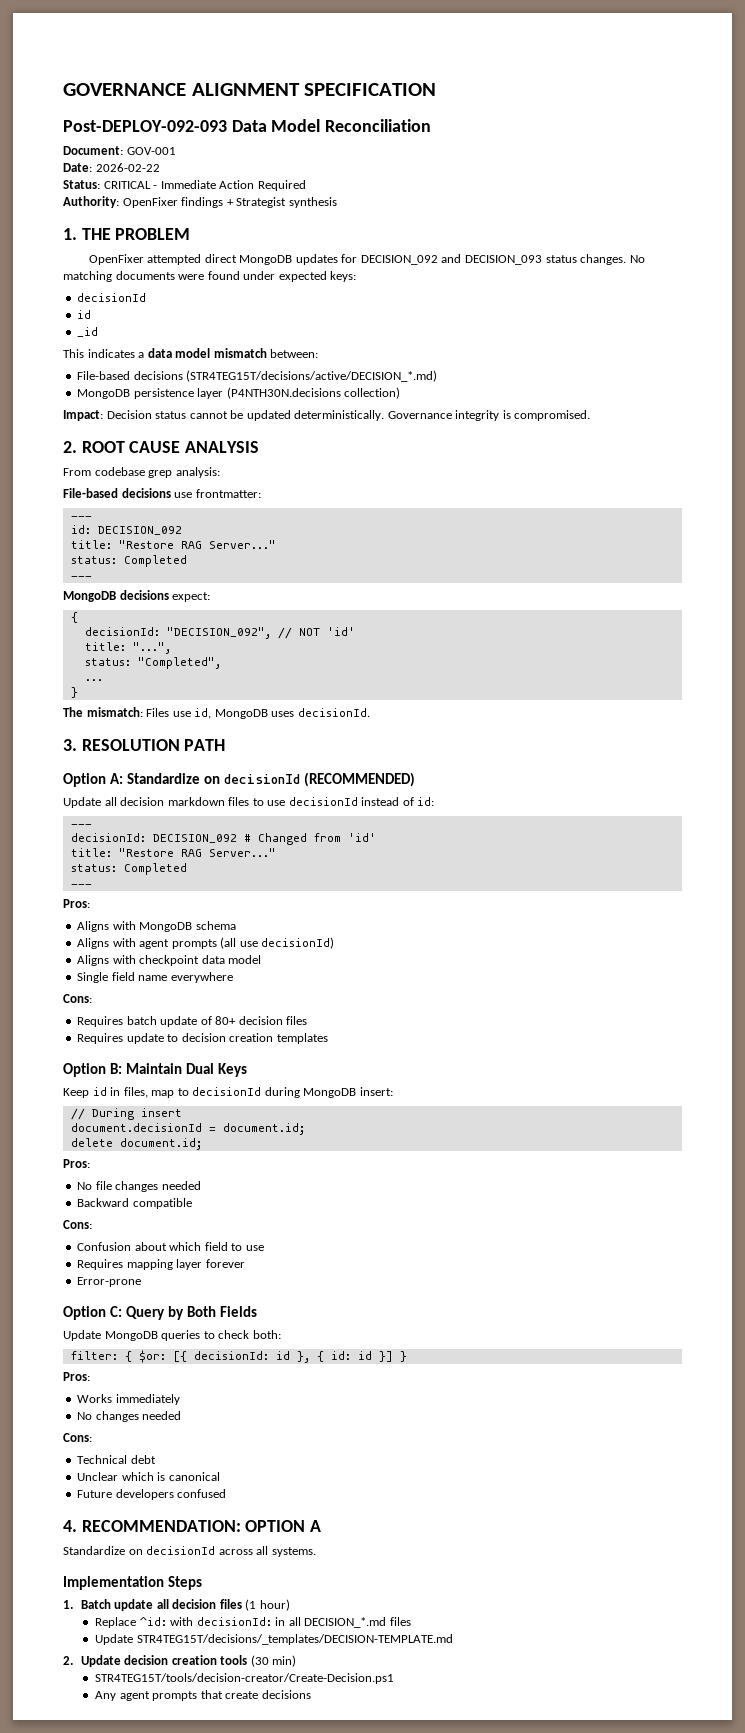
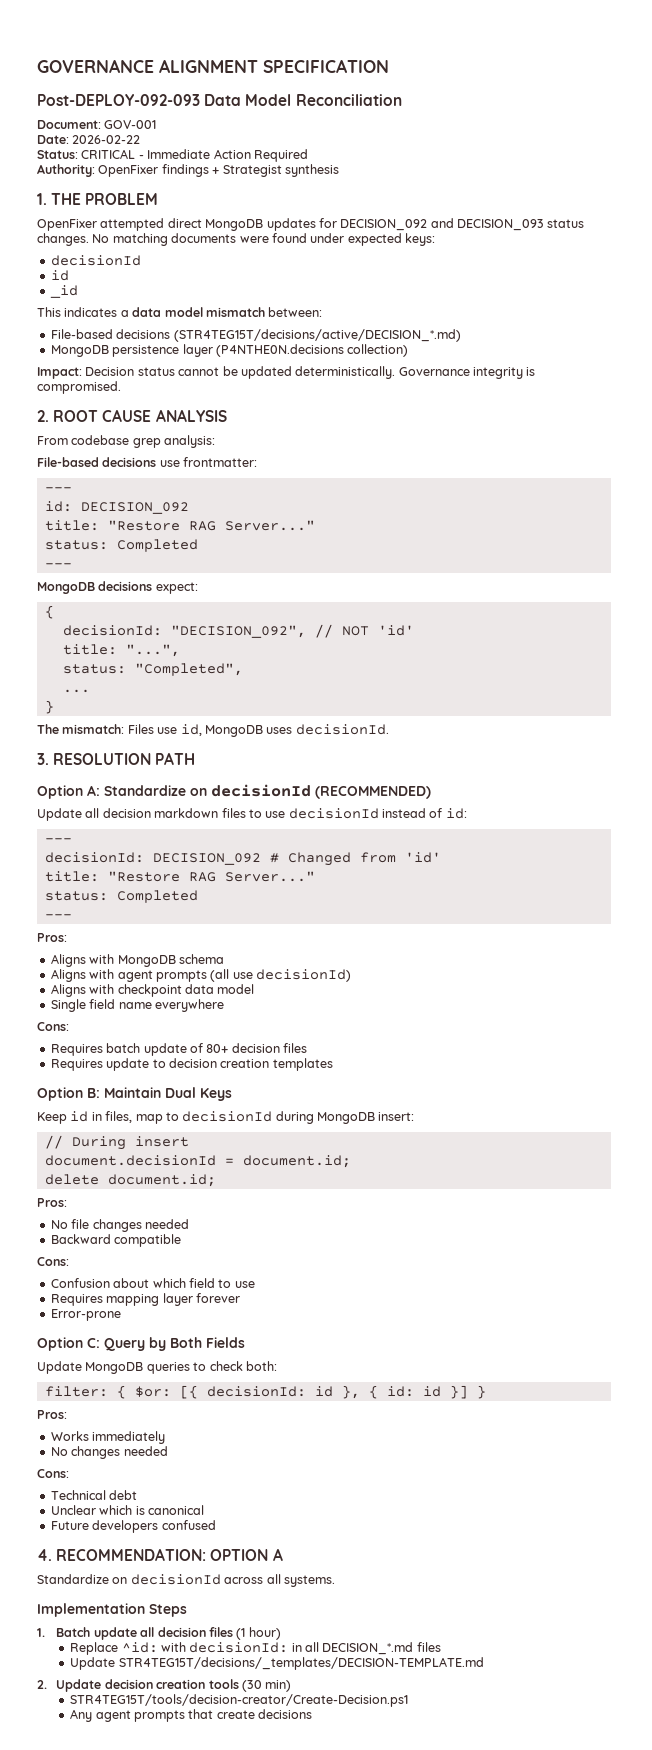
- MongoDB persistence layer (P4NTH30N.decisions collection)
+ MongoDB persistence layer (P4NTHE0N.decisions collection)

